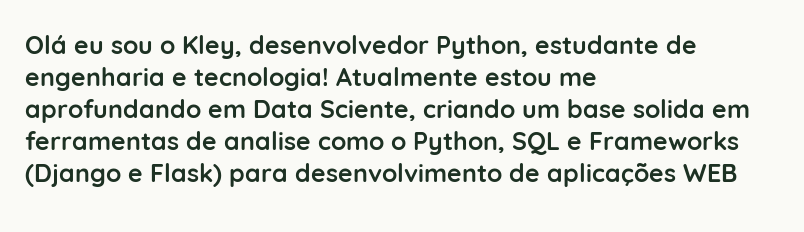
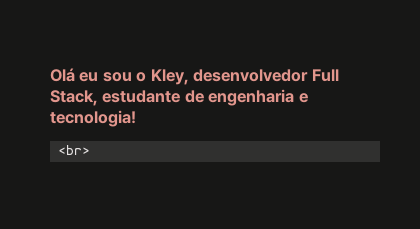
- Olá eu sou o Kley, desenvolvedor Python, estudante de engenharia e tecnologia! Atualmente estou me aprofundando em Data Sciente, criando um base solida em ferramentas de analise como o Python, SQL e Frameworks (Django e Flask) para desenvolvimento de aplicações WEB
+ Olá eu sou o Kley, desenvolvedor Full Stack, estudante de engenharia e tecnologia!
+ <br>

